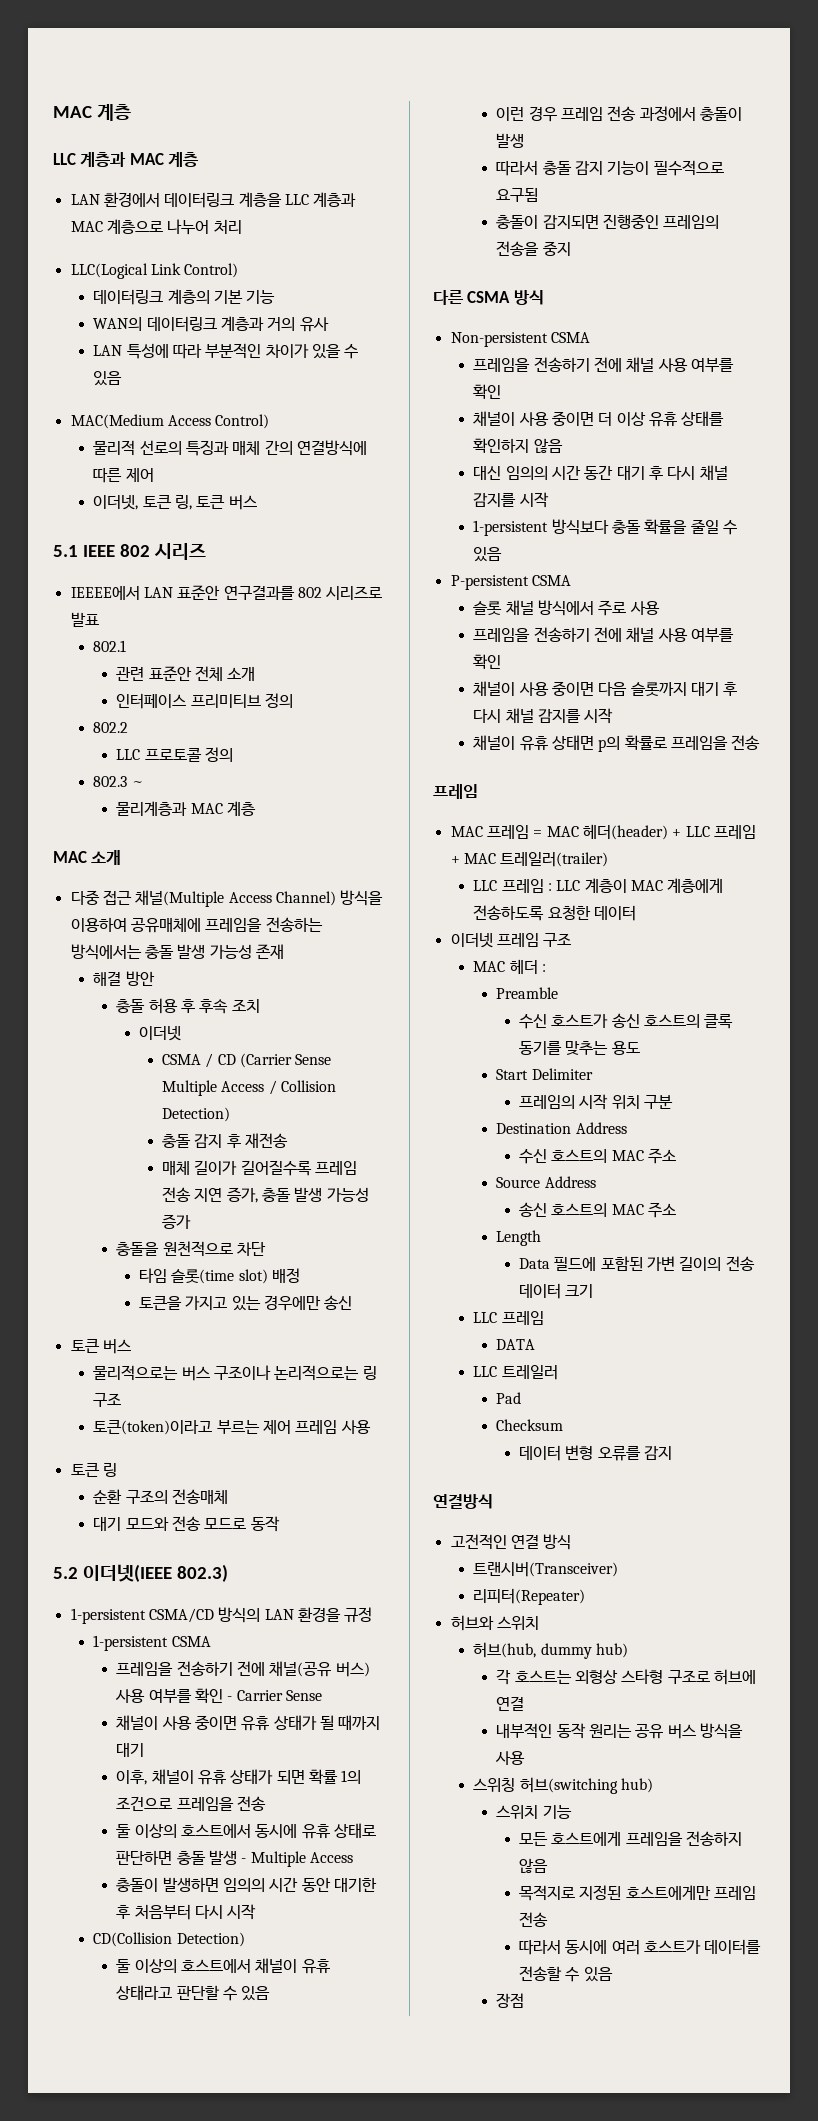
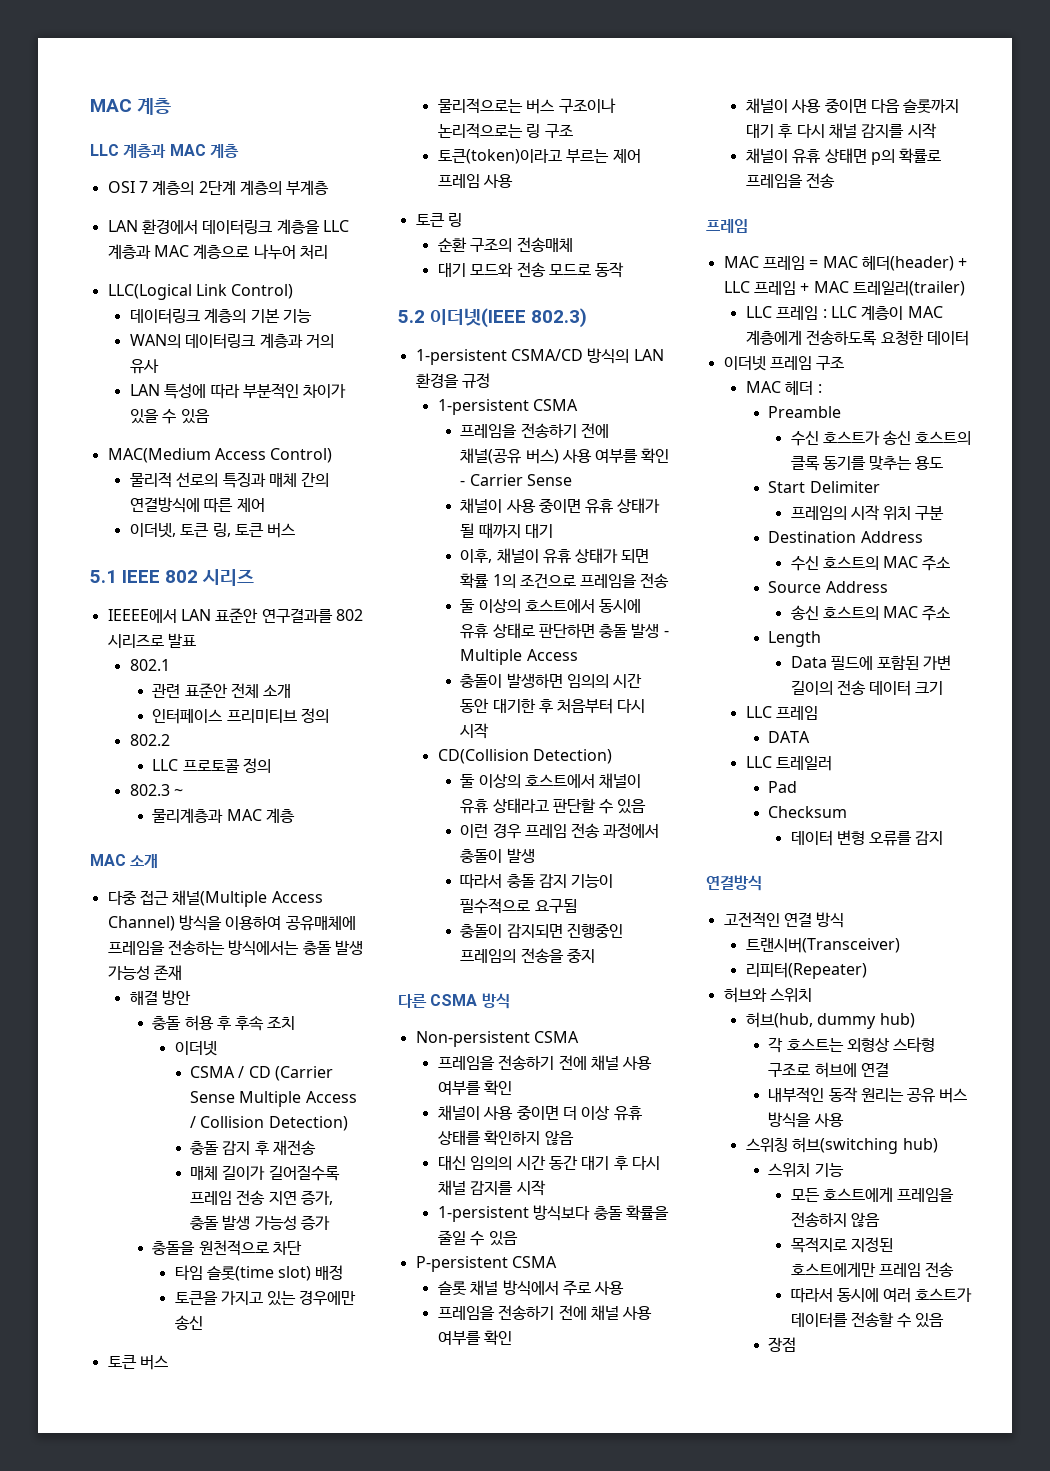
+ OSI 7 계층의 2단계 계층의 부계층

